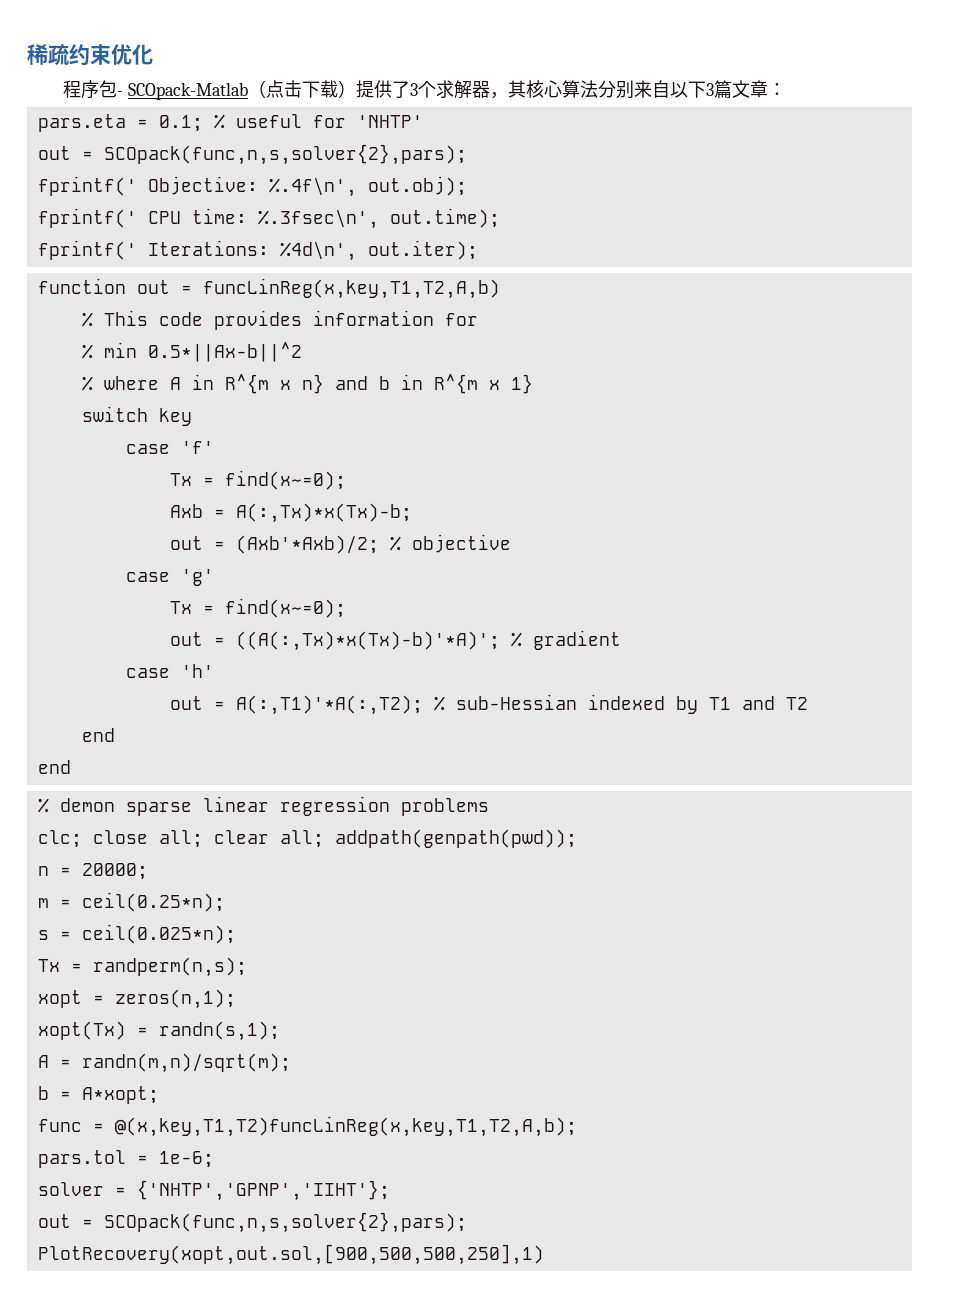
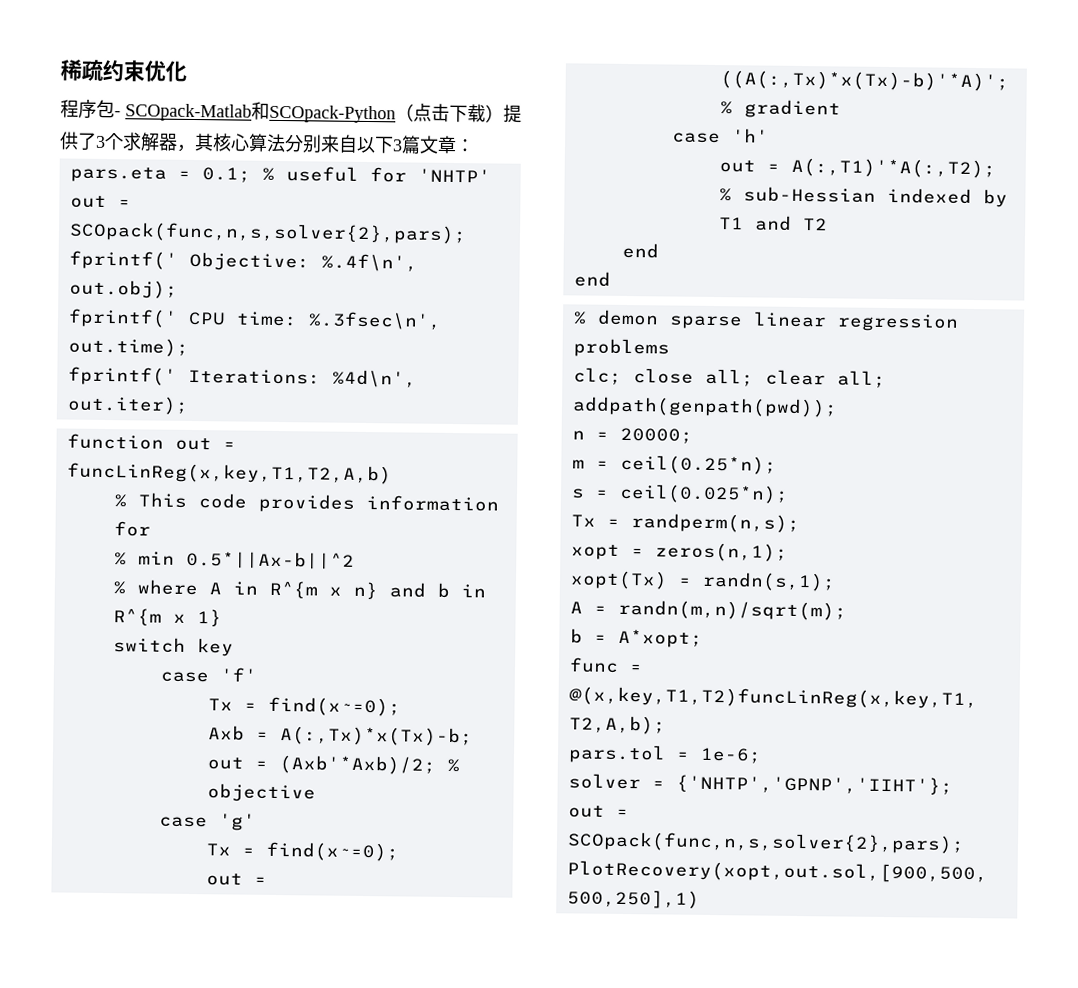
- 程序包- SCOpack-Matlab（点击下载）提供了3个求解器，其核心算法分别来自以下3篇文章：
+ 程序包- SCOpack-Matlab和SCOpack-Python（点击下载）提供了3个求解器，其核心算法分别来自以下3篇文章：

